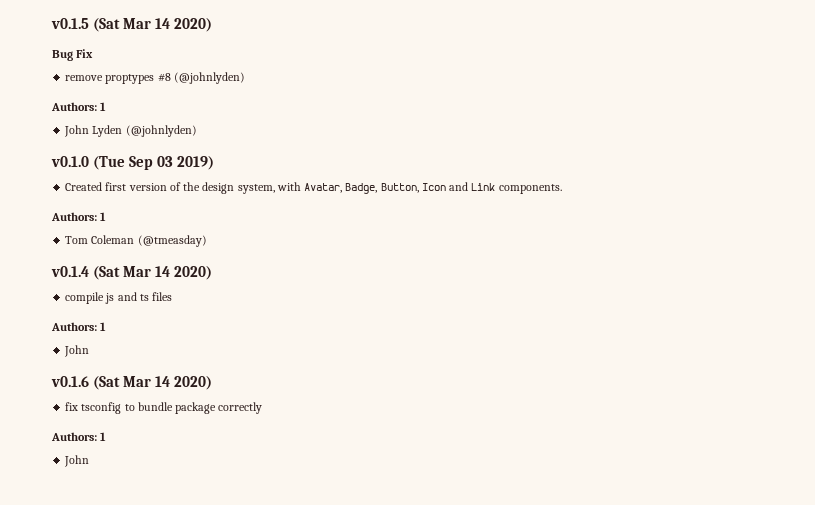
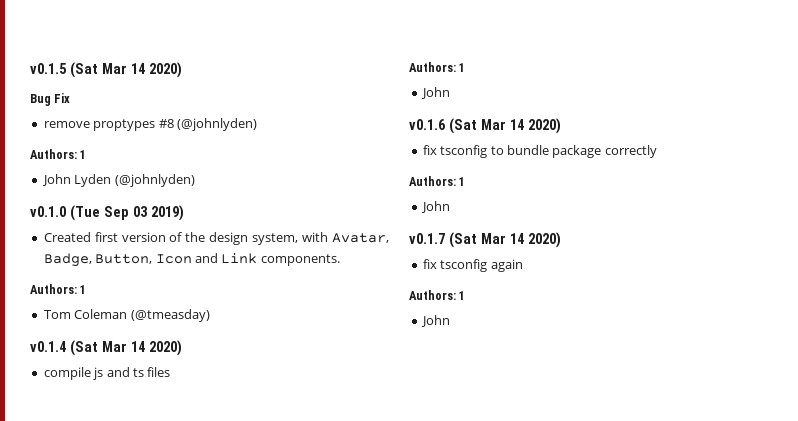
+ v0.1.7 (Sat Mar 14 2020)
+ fix tsconfig again
+ Authors: 1
+ John

